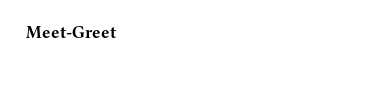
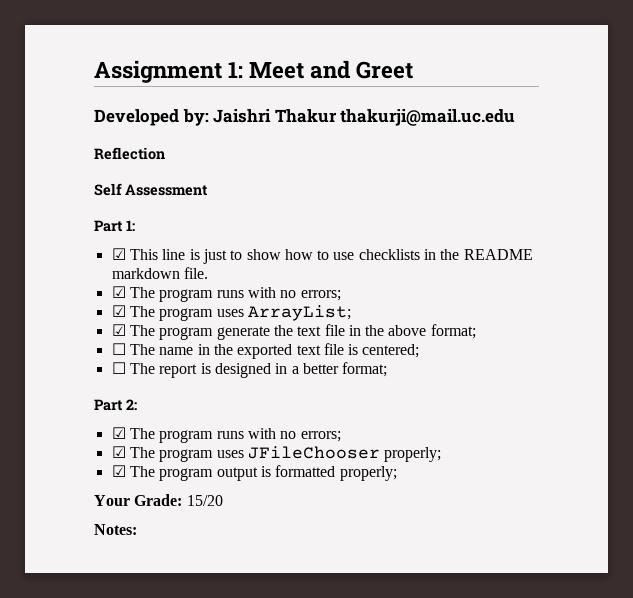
- Meet-Greet
+ Assignment 1: Meet and Greet
+ Developed by: Jaishri Thakur thakurji@mail.uc.edu
+ Reflection
+ Self Assessment
+ Part 1:
+ ☑ This line is just to show how to use checklists in the README markdown file.
+ ☑ The program runs with no errors;
+ ☑ The program uses ArrayList;
+ ☑ The program generate the text file in the above format;
+ ☐ The name in the exported text file is centered;
+ ☐ The report is designed in a better format;
+ Part 2:
+ ☑ The program runs with no errors;
+ ☑ The program uses JFileChooser properly;
+ ☑ The program output is formatted properly;
+ Your Grade: 15/20
+ Notes:

